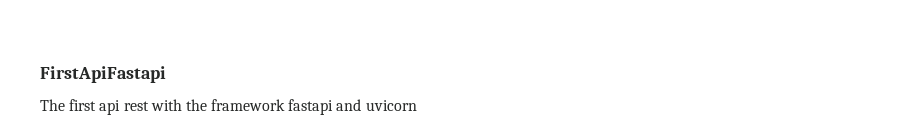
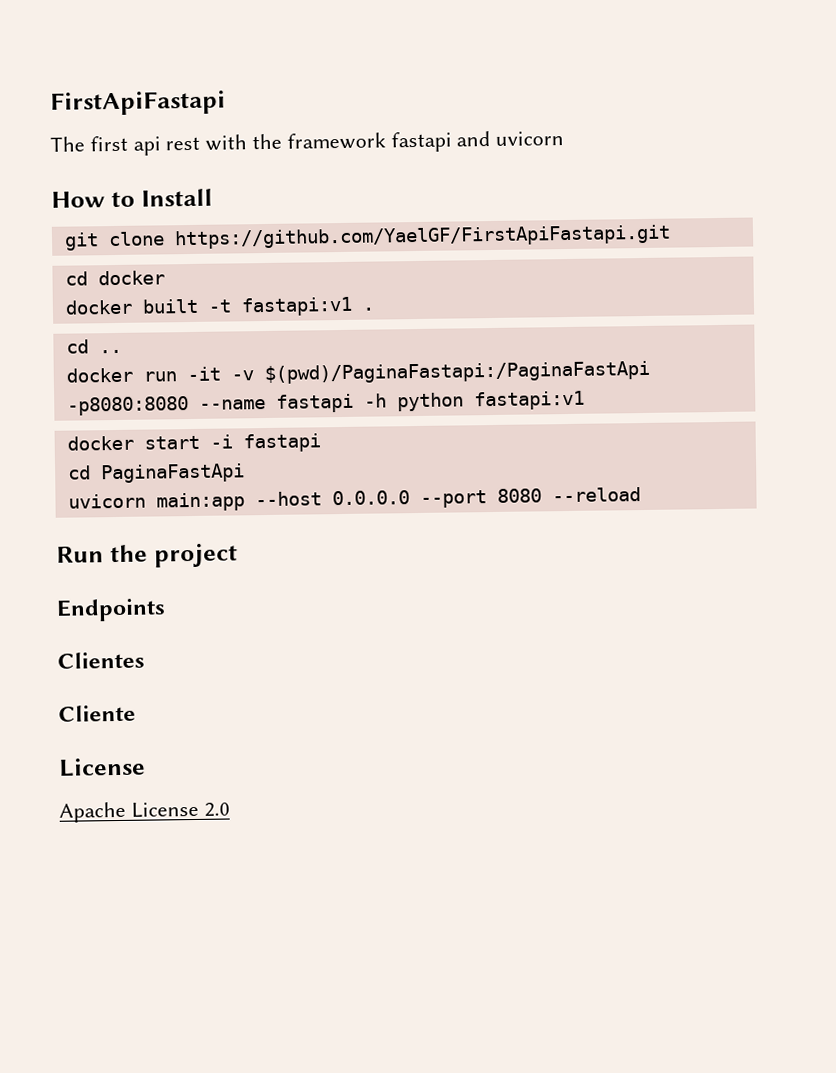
+ How to Install
+ git clone https://github.com/YaelGF/FirstApiFastapi.git
+ cd docker
+ docker built -t fastapi:v1 .
+ cd ..
+ docker run -it -v $(pwd)/PaginaFastapi:/PaginaFastApi -p8080:8080 --name fastapi -h python fastapi:v1
+ docker start -i fastapi
+ cd PaginaFastApi
+ uvicorn main:app --host 0.0.0.0 --port 8080 --reload
+ Run the project
+ Endpoints
+ Clientes
+ Cliente
+ License
+ Apache License 2.0

